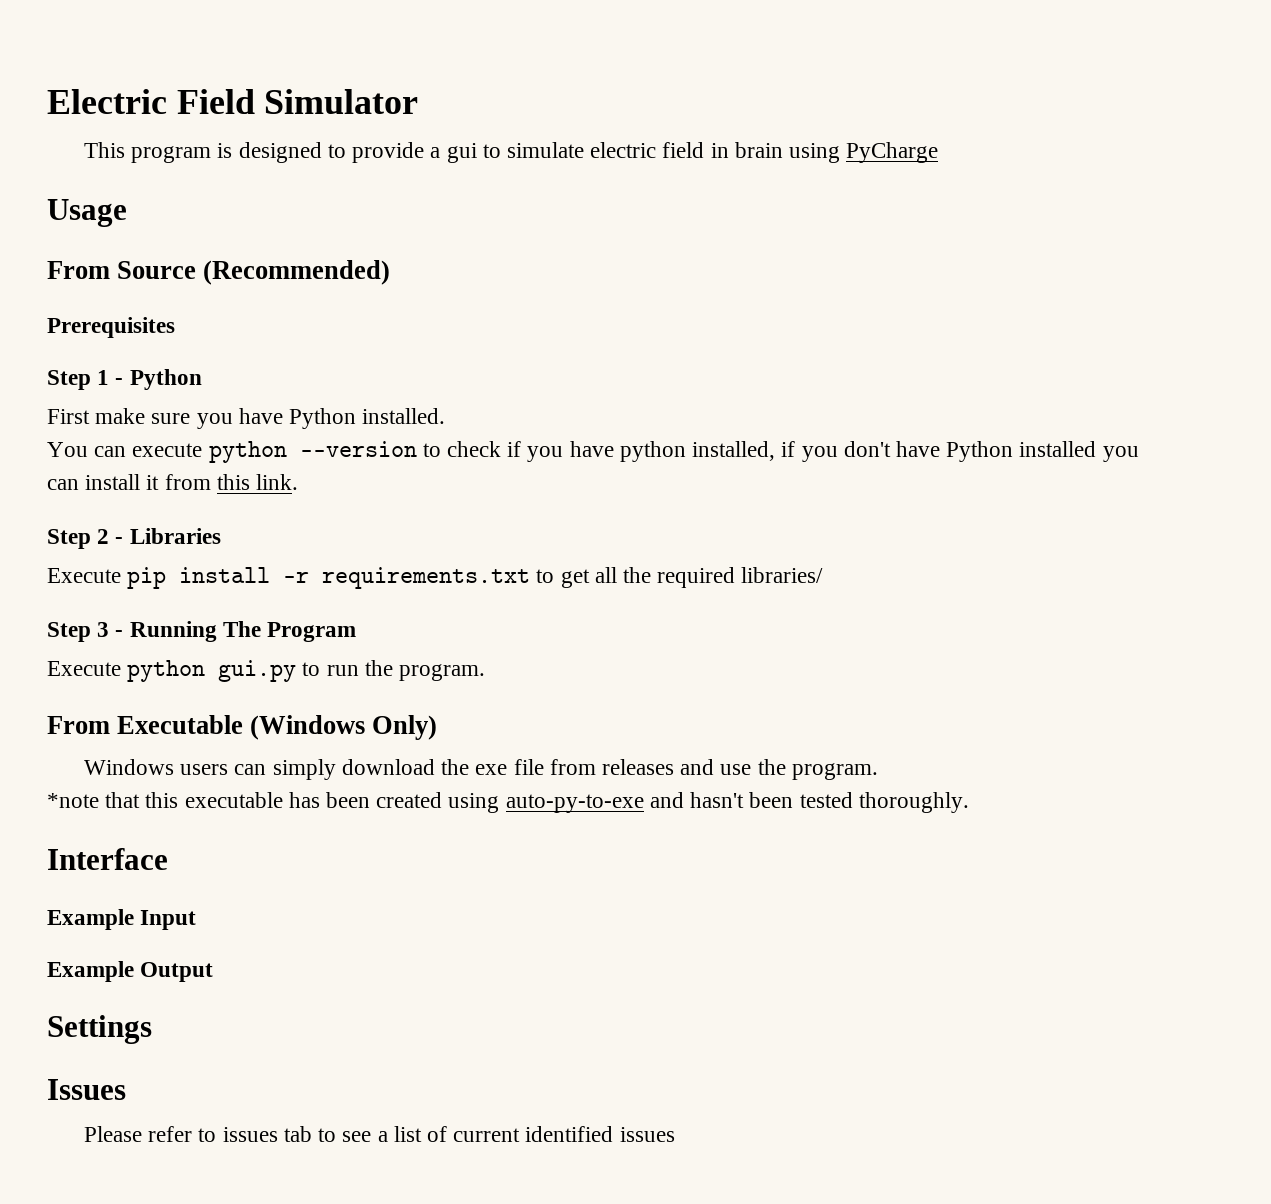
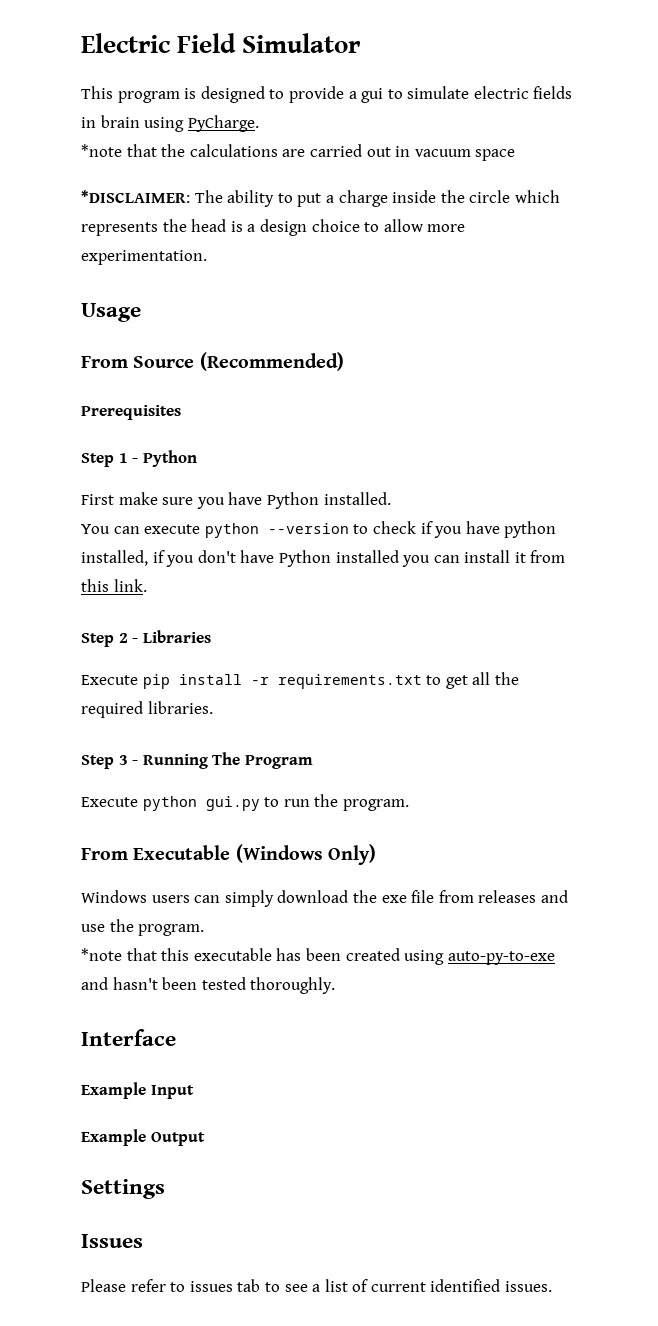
- This program is designed to provide a gui to simulate electric field in brain using PyCharge
+ This program is designed to provide a gui to simulate electric fields in brain using PyCharge.
+ *note that the calculations are carried out in vacuum space
+ *DISCLAIMER: The ability to put a charge inside the circle which represents the head is a design choice to allow more experimentation.
- Execute pip install -r requirements.txt to get all the required libraries/
+ Execute pip install -r requirements.txt to get all the required libraries.
- Please refer to issues tab to see a list of current identified issues
+ Please refer to issues tab to see a list of current identified issues.

